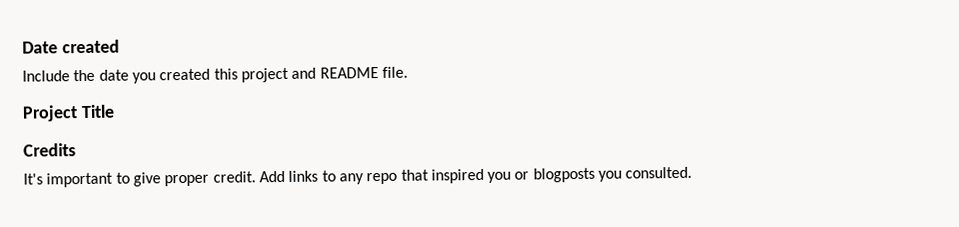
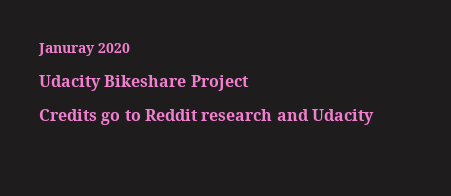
- Date created
- Include the date you created this project and README file.
- Project Title
+ Januray 2020
+ Udacity Bikeshare Project
- Credits
- It's important to give proper credit. Add links to any repo that inspired you or blogposts you consulted.
+ Credits go to Reddit research and Udacity

